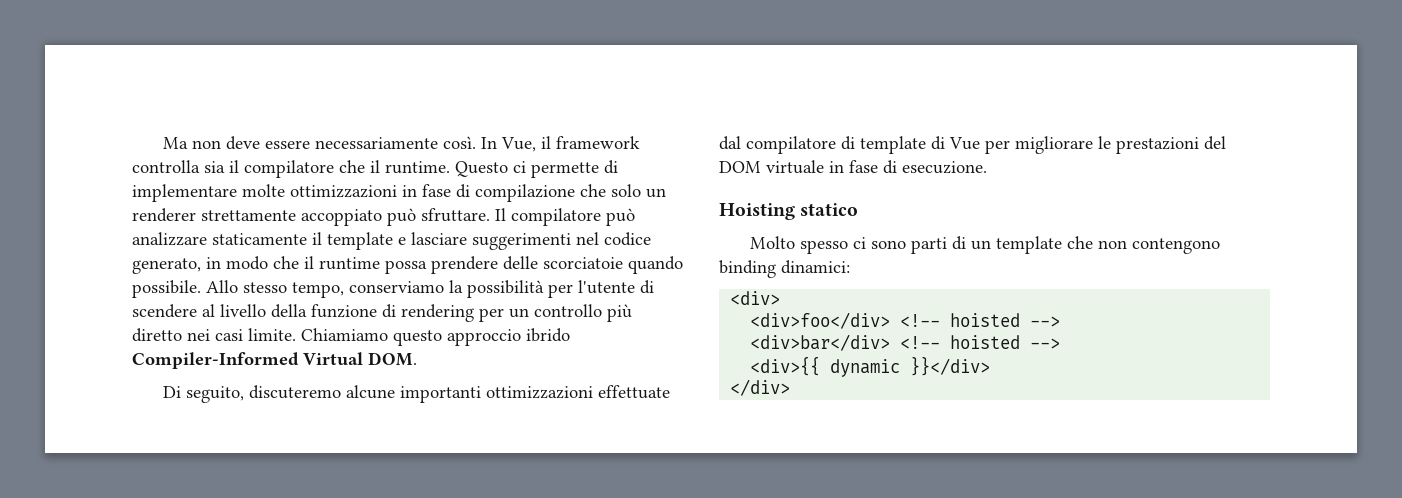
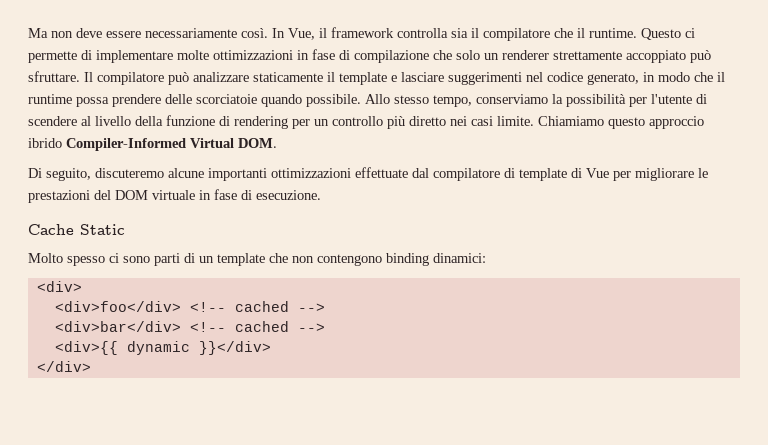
- Hoisting statico
+ Cache Static
- <div>foo</div> <!-- hoisted -->
+ <div>foo</div> <!-- cached -->
- <div>bar</div> <!-- hoisted -->
+ <div>bar</div> <!-- cached -->

